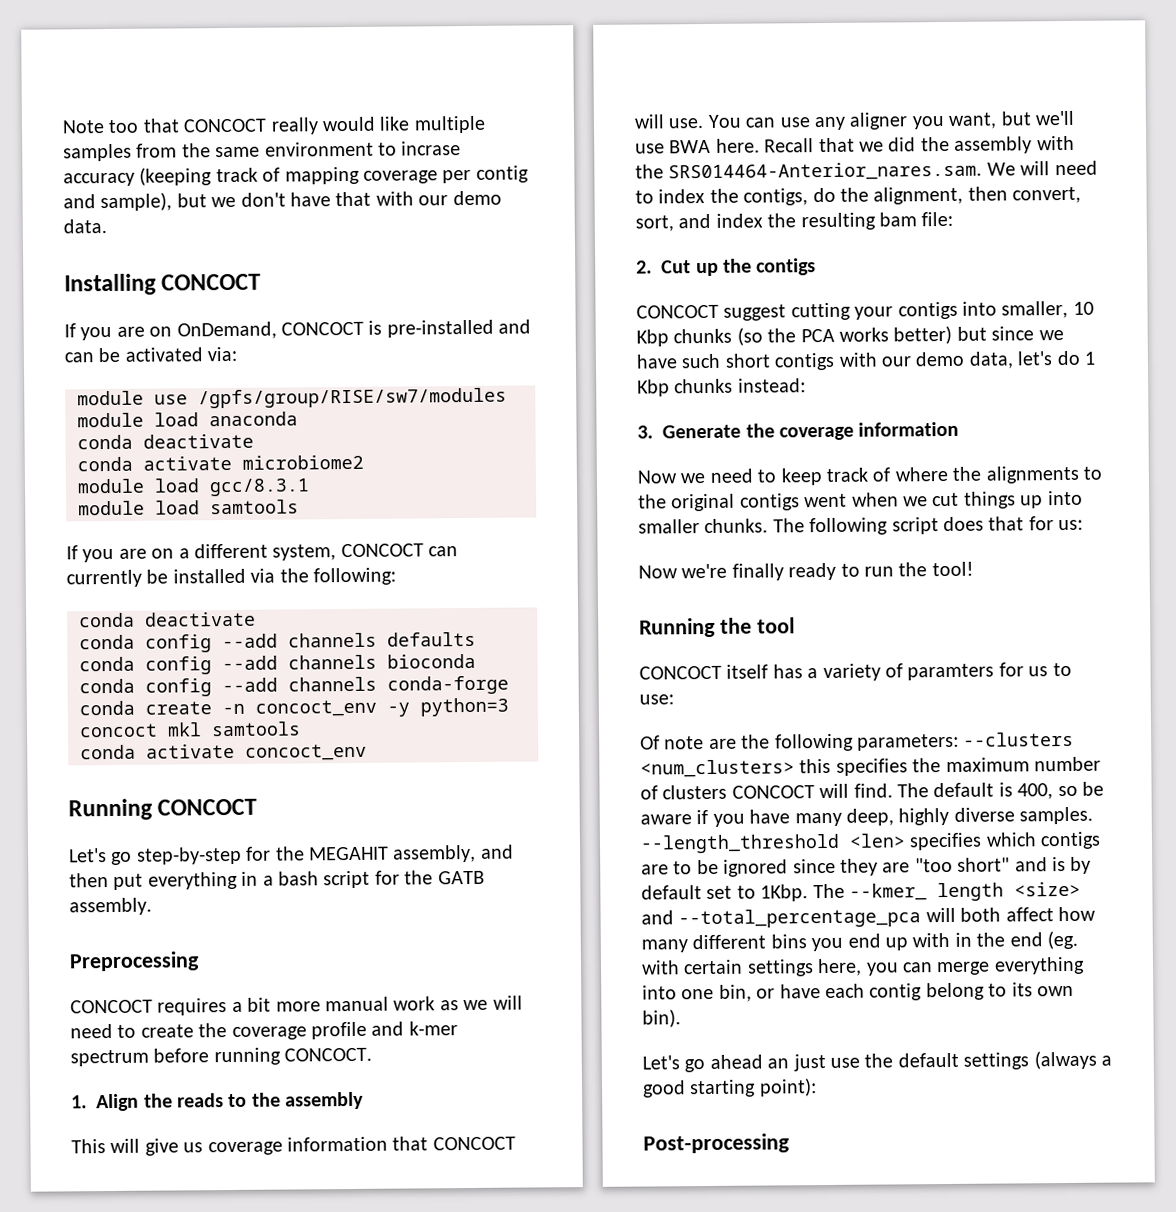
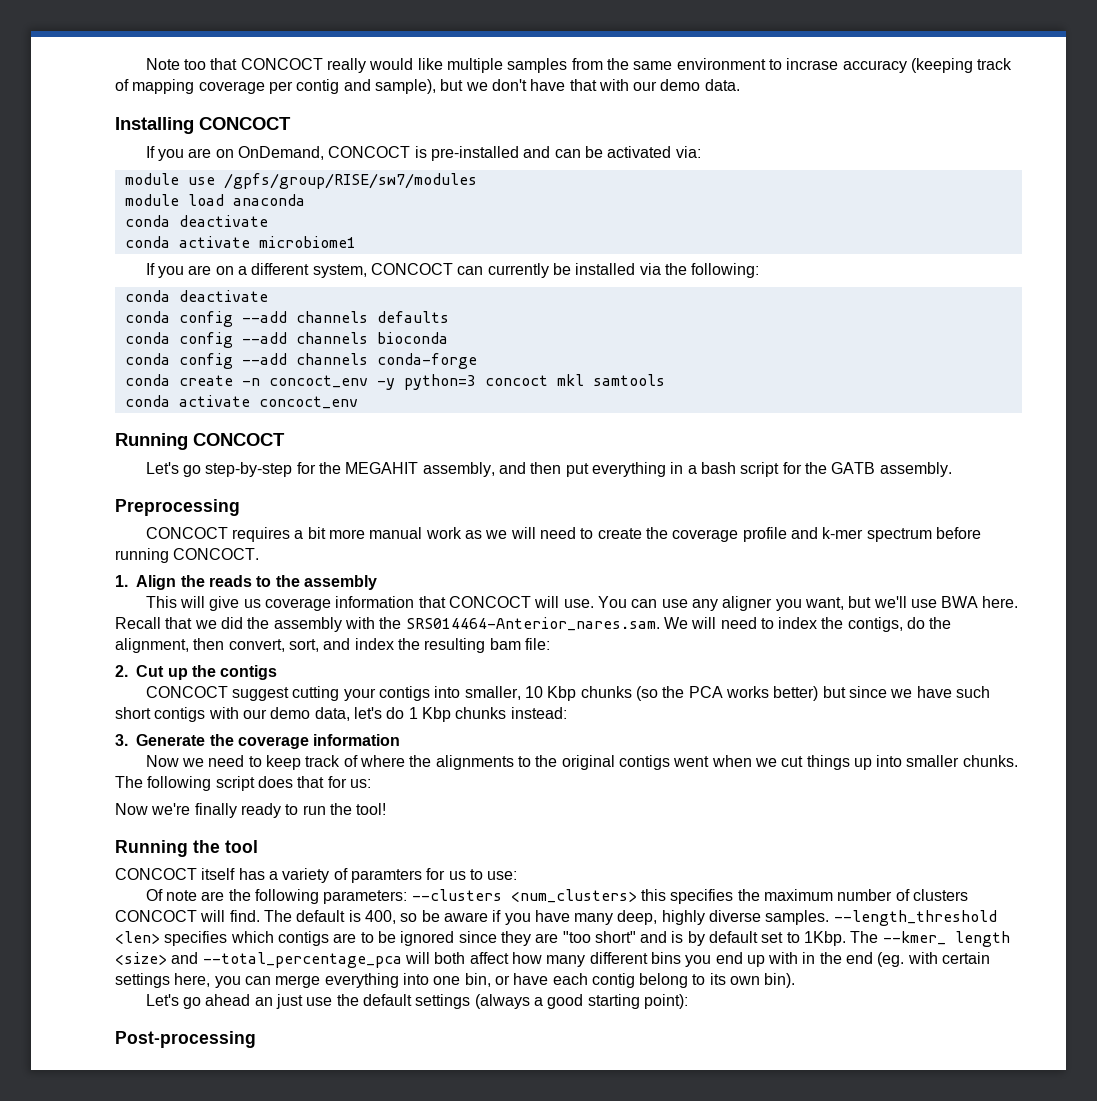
- conda activate microbiome2
- module load gcc/8.3.1
- module load samtools
+ conda activate microbiome1

